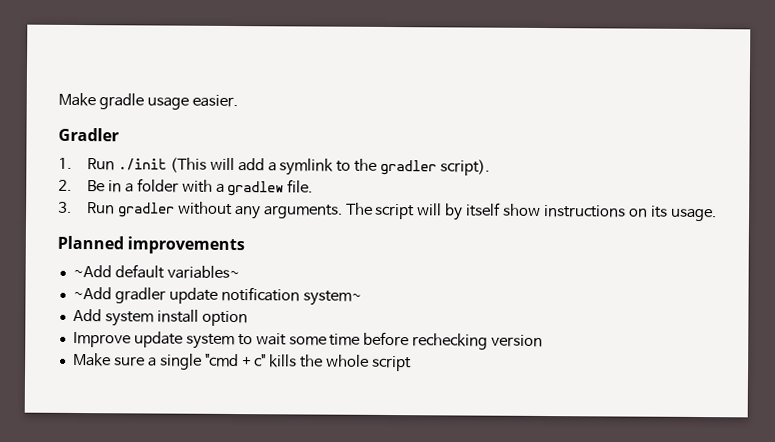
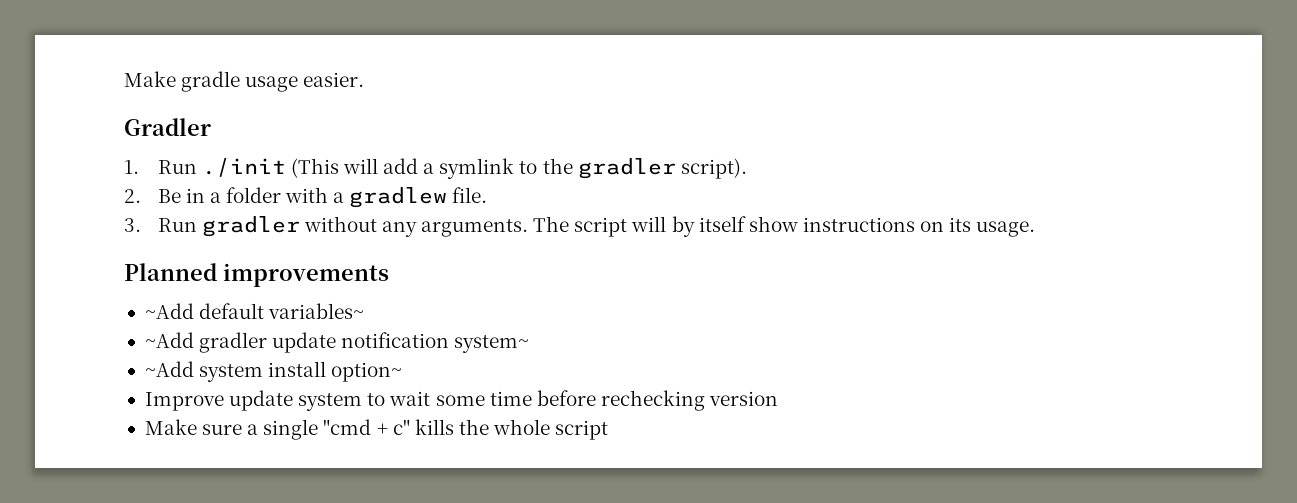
- Add system install option
+ ~Add system install option~

